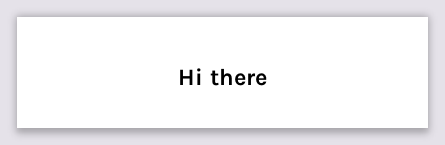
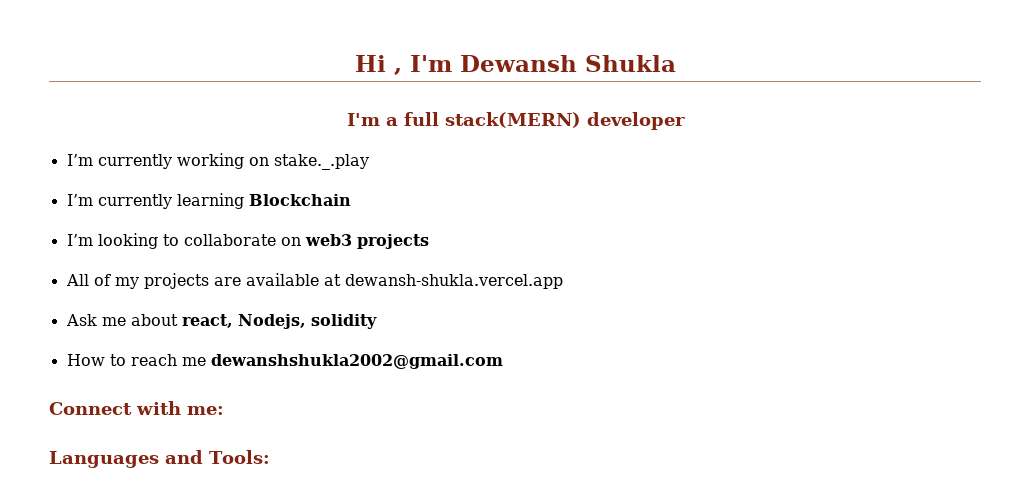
- Hi there
+ Hi , I'm Dewansh Shukla
+ I'm a full stack(MERN) developer
+ I’m currently working on stake._.play
+ I’m currently learning Blockchain
+ I’m looking to collaborate on web3 projects
+ All of my projects are available at dewansh-shukla.vercel.app
+ Ask me about react, Nodejs, solidity
+ How to reach me dewanshshukla2002@gmail.com
+ Connect with me:
+ Languages and Tools:

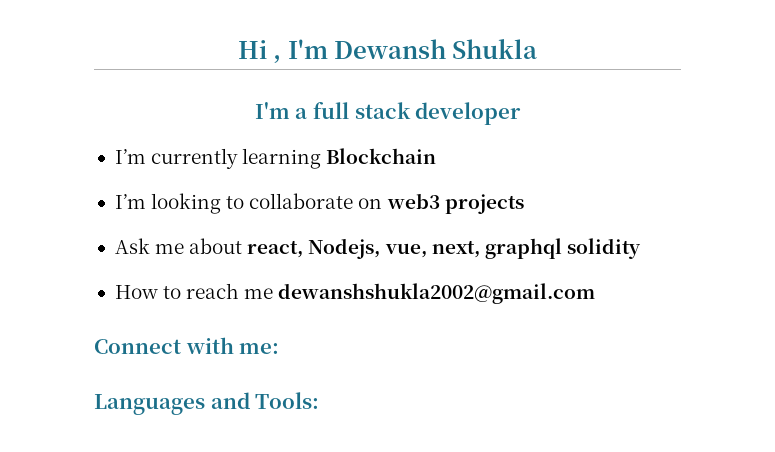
- I'm a full stack(MERN) developer
+ I'm a full stack developer
- I’m currently working on stake._.play
- All of my projects are available at dewansh-shukla.vercel.app
- Ask me about react, Nodejs, solidity
+ Ask me about react, Nodejs, vue, next, graphql solidity

